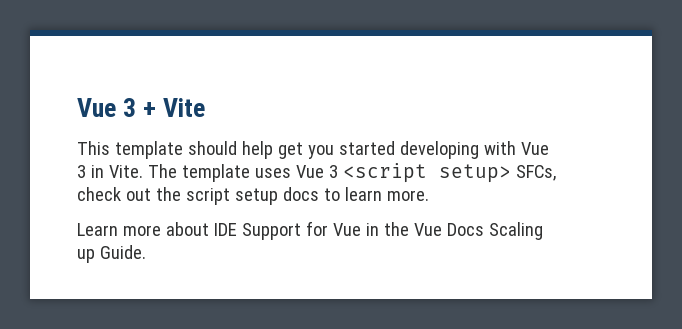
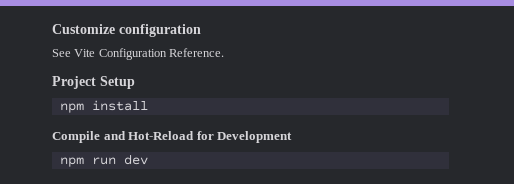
- Vue 3 + Vite
- This template should help get you started developing with Vue 3 in Vite. The template uses Vue 3 <script setup> SFCs, check out the script setup docs to learn more.
- Learn more about IDE Support for Vue in the Vue Docs Scaling up Guide.
+ Customize configuration
+ See Vite Configuration Reference.
+ Project Setup
+ npm install
+ Compile and Hot-Reload for Development
+ npm run dev

